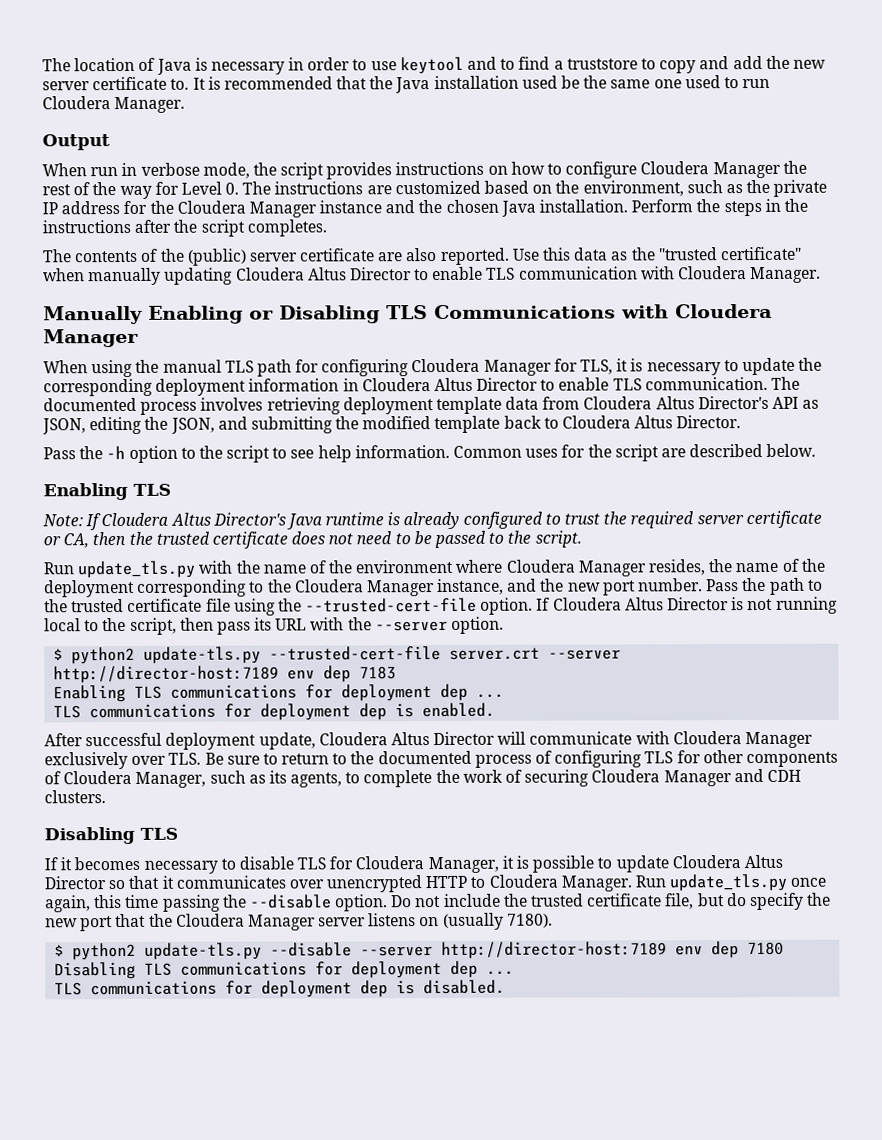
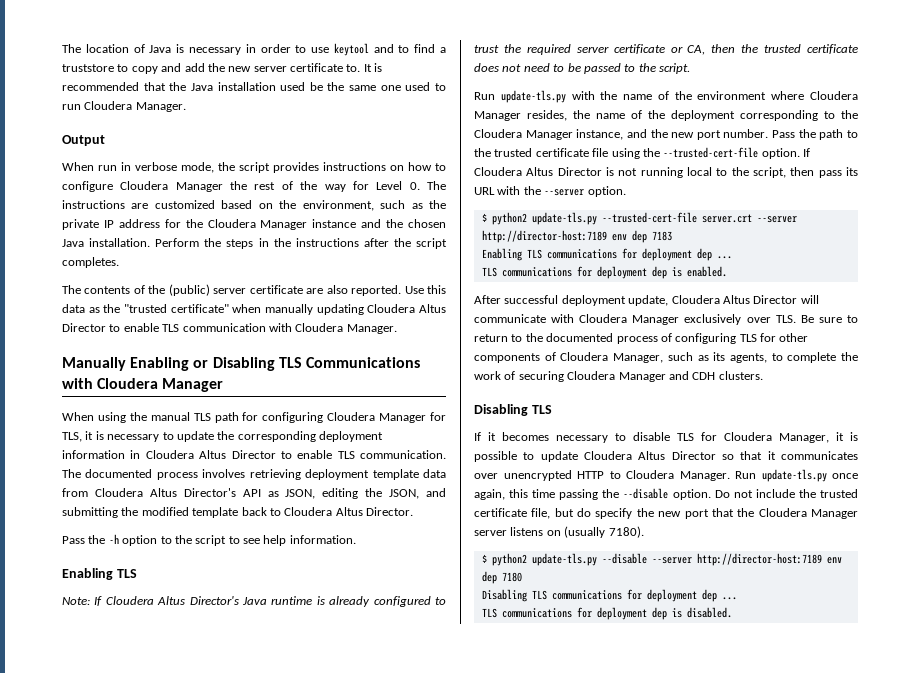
- Common uses for the script are described below.
- Run update_tls.py with the name of the environment where Cloudera Manager resides, the name of the deployment corresponding to the Cloudera Manager instance, and the new port number.
+ Run update-tls.py with the name of the environment where Cloudera Manager resides, the name of the deployment corresponding to the Cloudera Manager instance, and the new port number.
- Run update_tls.py once again, this time passing the --disable option.
+ Run update-tls.py once again, this time passing the --disable option.

